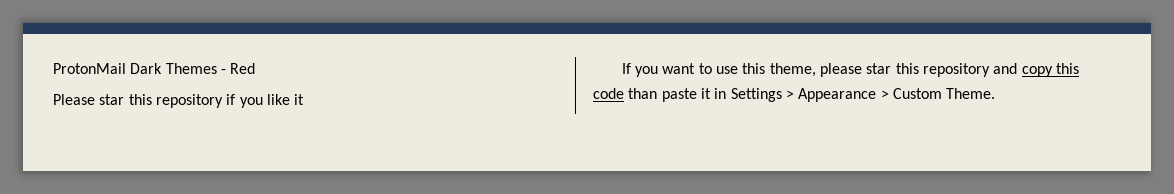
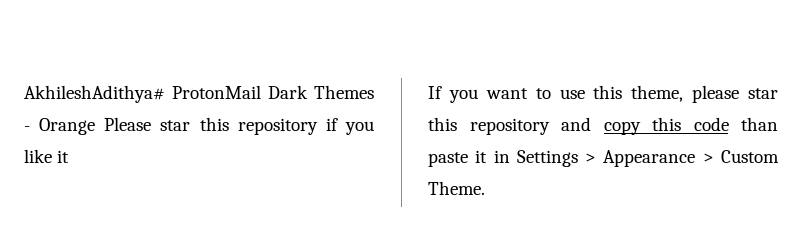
- ProtonMail Dark Themes - Red
- Please star this repository if you like it
+ AkhileshAdithya# ProtonMail Dark Themes - Orange Please star this repository if you like it

